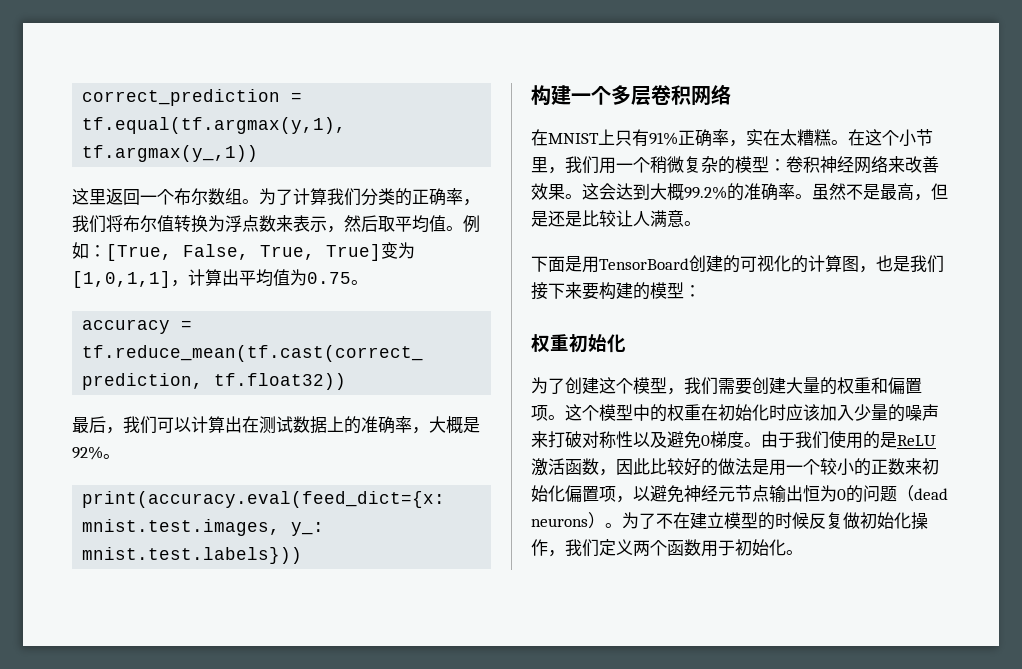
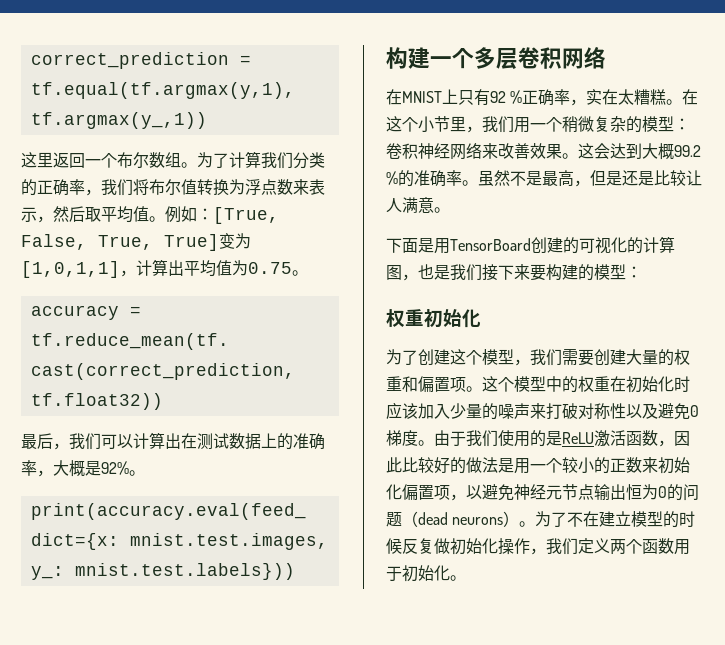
- 在MNIST上只有91%正确率，实在太糟糕。
+ 在MNIST上只有92 %正确率，实在太糟糕。
- 这会达到大概99.2%的准确率。
+ 这会达到大概99.2 %的准确率。

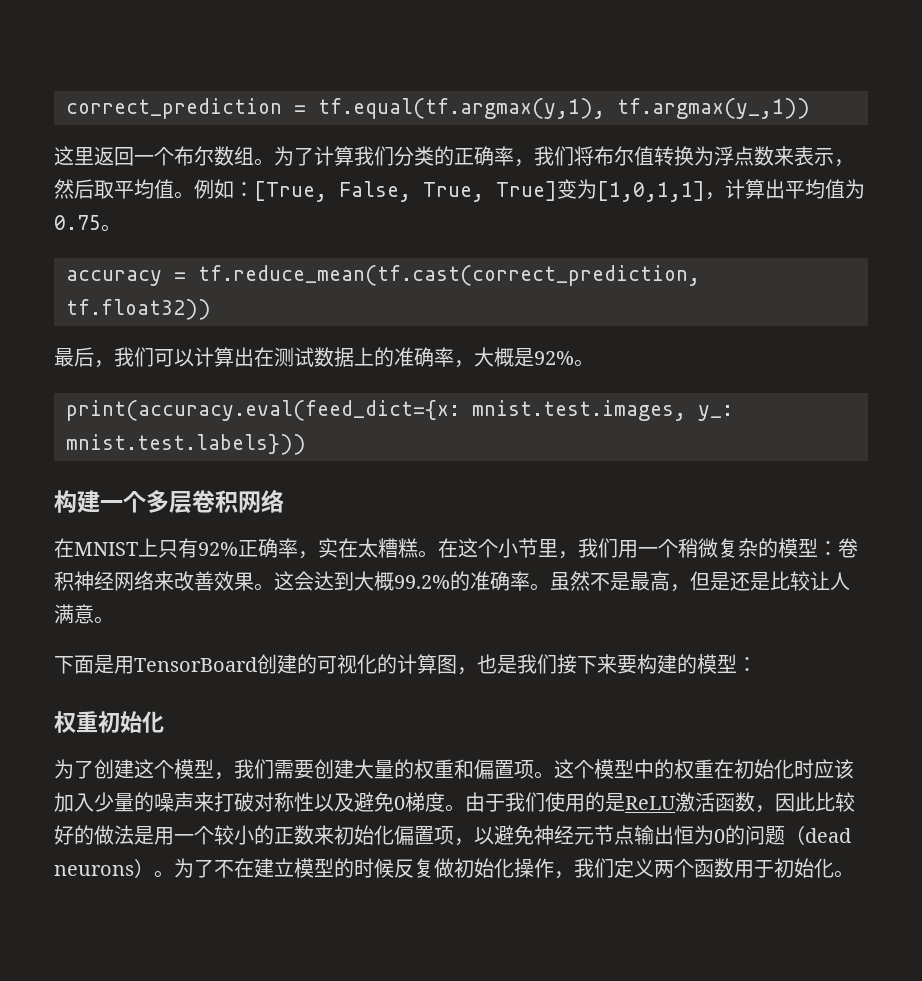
- 在MNIST上只有92 %正确率，实在太糟糕。
+ 在MNIST上只有92%正确率，实在太糟糕。
- 这会达到大概99.2 %的准确率。
+ 这会达到大概99.2%的准确率。

